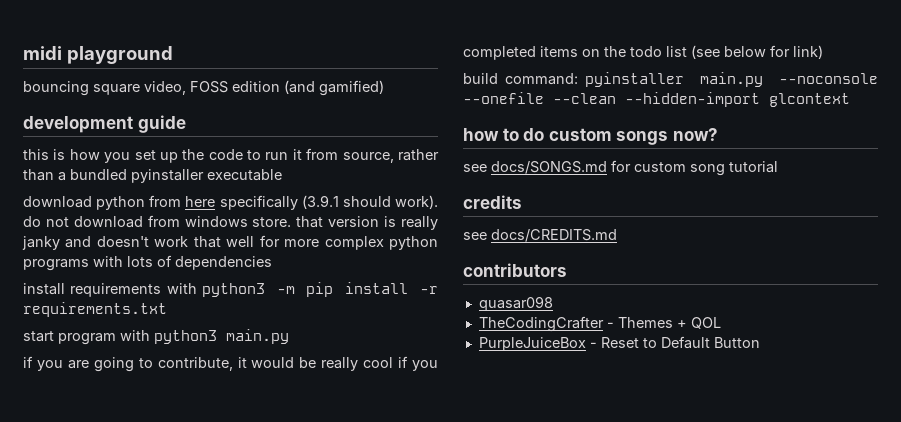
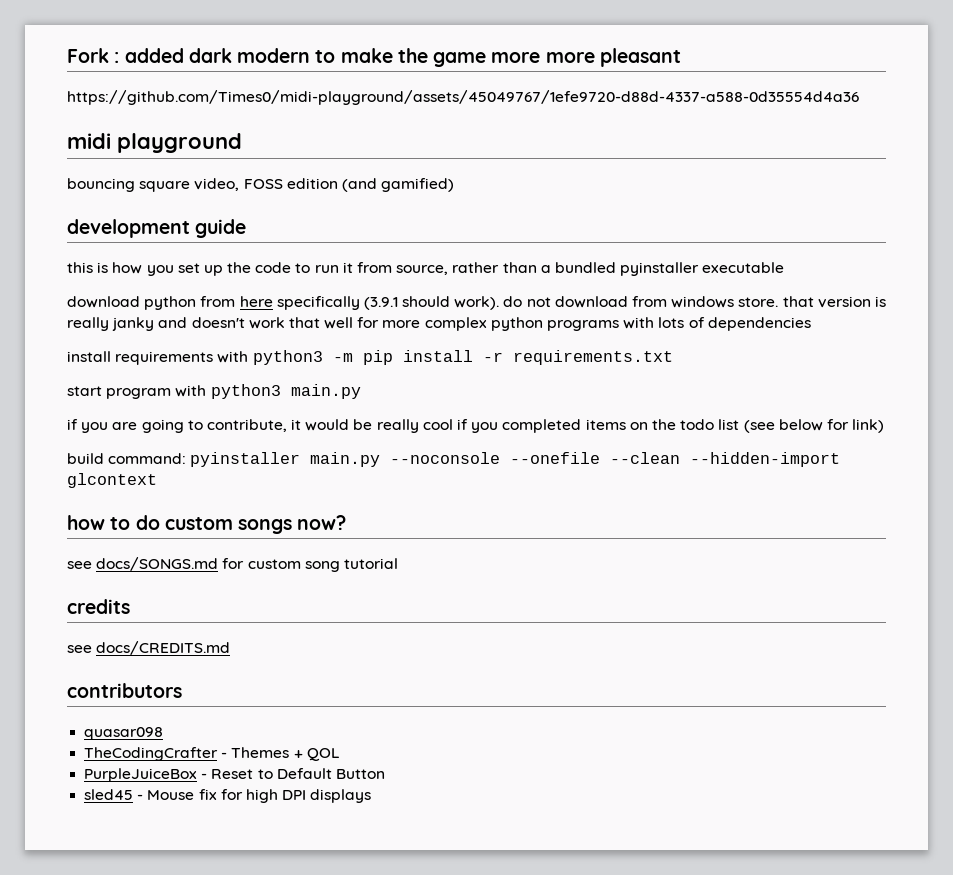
+ Fork : added dark modern to make the game more more pleasant
+ https://github.com/Times0/midi-playground/assets/45049767/1efe9720-d88d-4337-a588-0d35554d4a36
+ sled45 - Mouse fix for high DPI displays

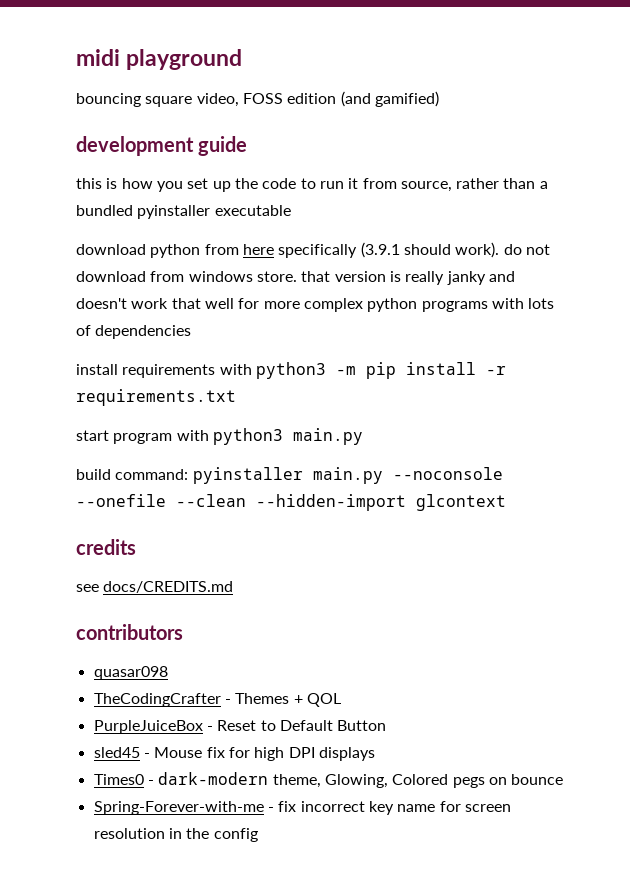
- Fork : added dark modern to make the game more more pleasant
- https://github.com/Times0/midi-playground/assets/45049767/1efe9720-d88d-4337-a588-0d35554d4a36
- if you are going to contribute, it would be really cool if you completed items on the todo list (see below for link)
- how to do custom songs now?
- see docs/SONGS.md for custom song tutorial
+ Times0 - dark-modern theme, Glowing, Colored pegs on bounce
+ Spring-Forever-with-me - fix incorrect key name for screen resolution in the config

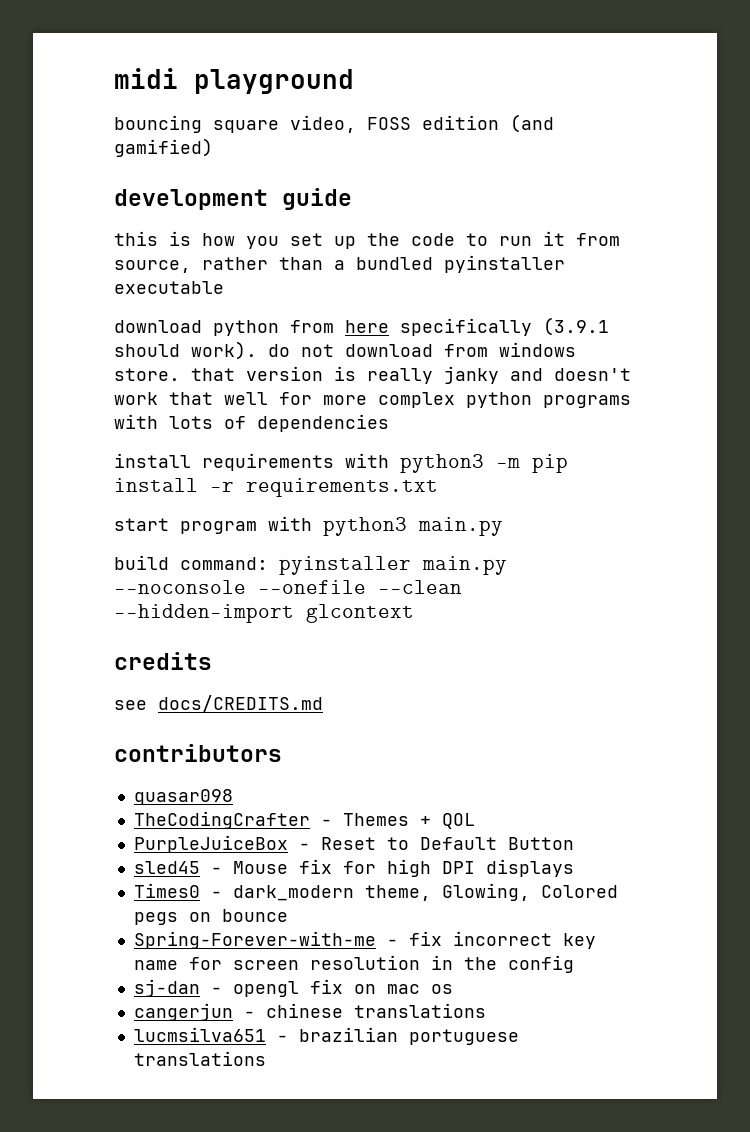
- Times0 - dark-modern theme, Glowing, Colored pegs on bounce
+ Times0 - dark_modern theme, Glowing, Colored pegs on bounce
+ sj-dan - opengl fix on mac os
+ cangerjun - chinese translations
+ lucmsilva651 - brazilian portuguese translations

